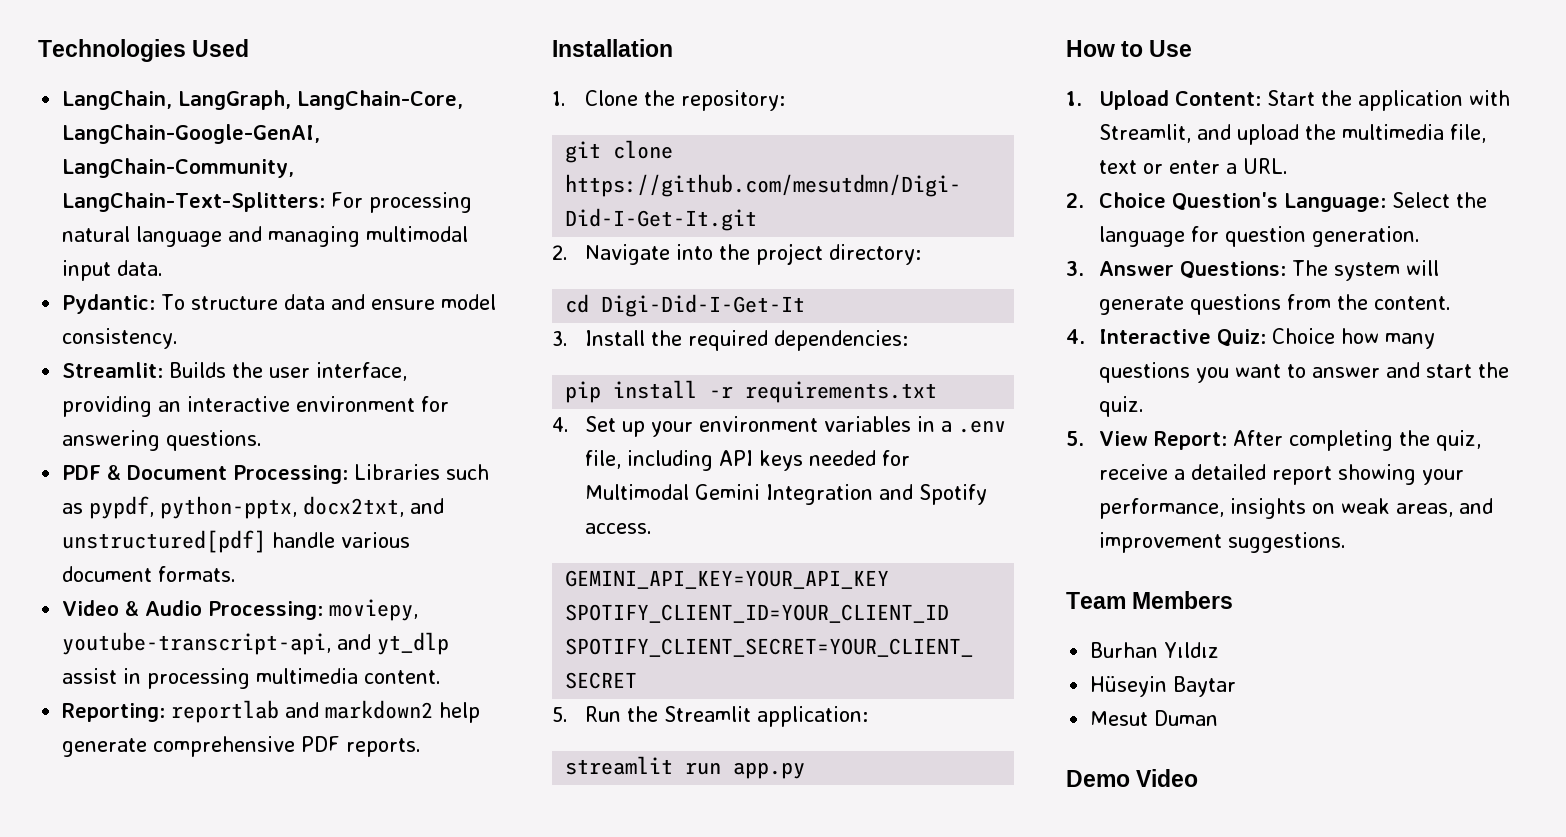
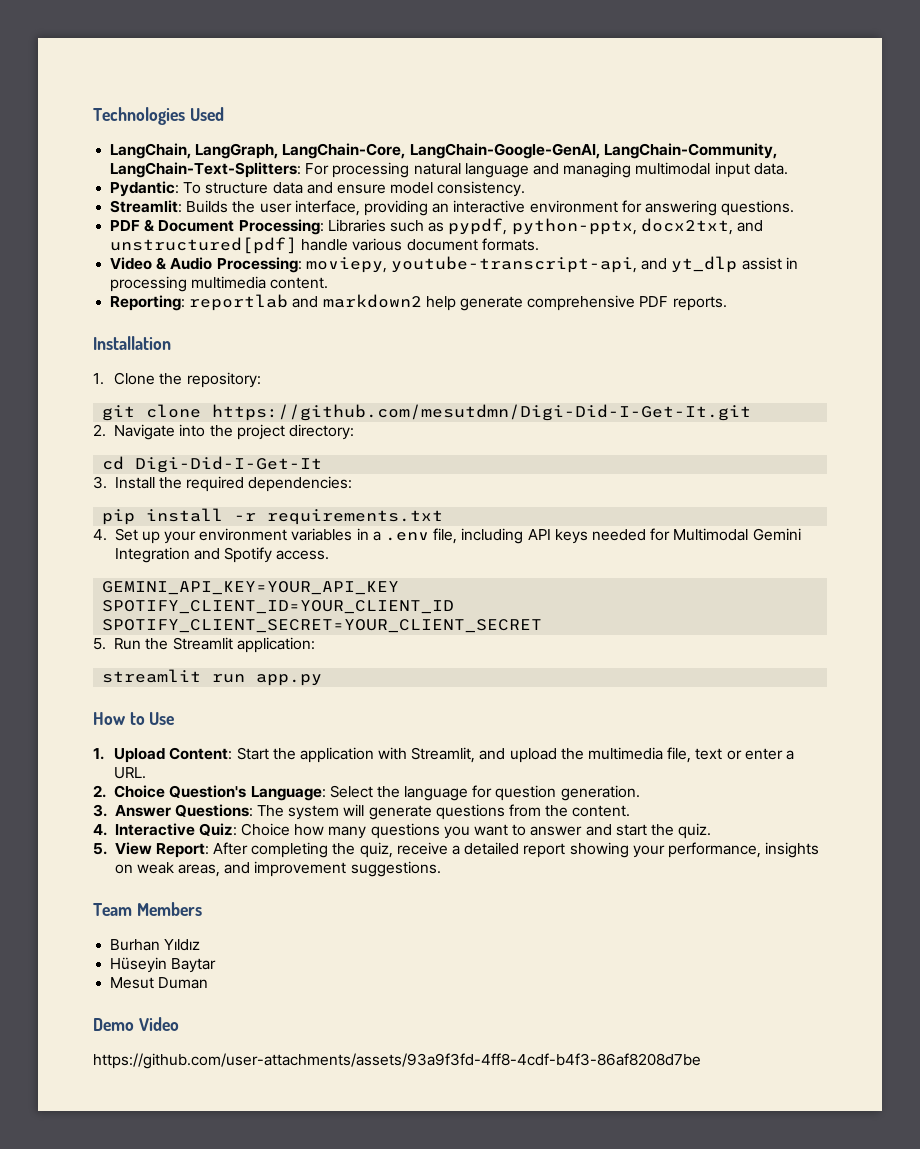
+ https://github.com/user-attachments/assets/93a9f3fd-4ff8-4cdf-b4f3-86af8208d7be

